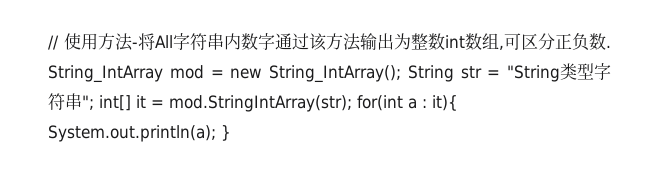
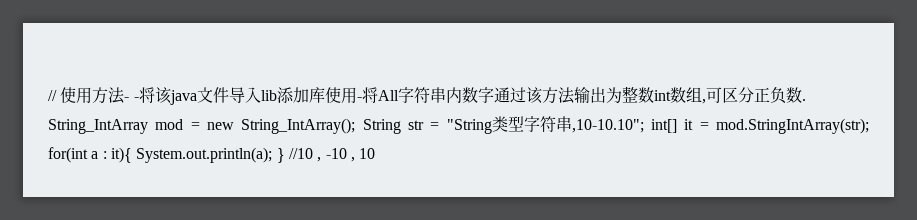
- // 使用方法-将All字符串内数字通过该方法输出为整数int数组,可区分正负数.
+ // 使用方法- -将该java文件导入lib添加库使用-将All字符串内数字通过该方法输出为整数int数组,可区分正负数.
- String_IntArray mod = new String_IntArray(); String str = "String类型字符串"; int[] it = mod.StringIntArray(str); for(int a : it){ System.out.println(a); }
+ String_IntArray mod = new String_IntArray(); String str = "String类型字符串,10-10.10"; int[] it = mod.StringIntArray(str); for(int a : it){ System.out.println(a); } //10 , -10 , 10

